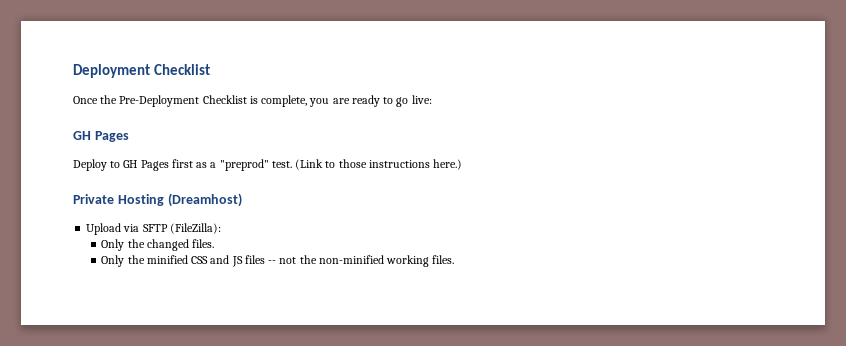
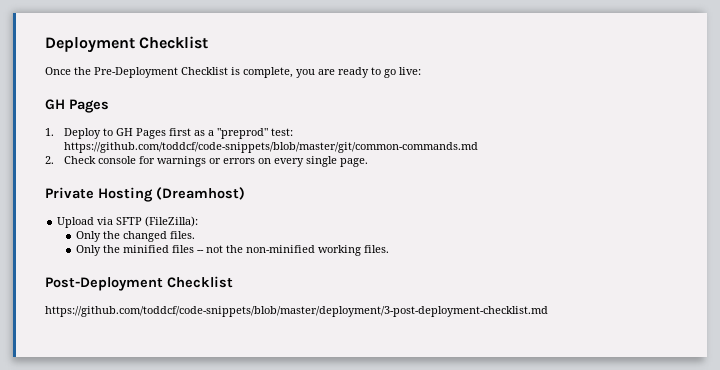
- Deploy to GH Pages first as a "preprod" test. (Link to those instructions here.)
+ 1. Deploy to GH Pages first as a "preprod" test: https://github.com/toddcf/code-snippets/blob/master/git/common-commands.md
+ 2. Check console for warnings or errors on every single page.
- Only the minified CSS and JS files -- not the non-minified working files.
+ Only the minified files -- not the non-minified working files.
+ Post-Deployment Checklist
+ https://github.com/toddcf/code-snippets/blob/master/deployment/3-post-deployment-checklist.md

